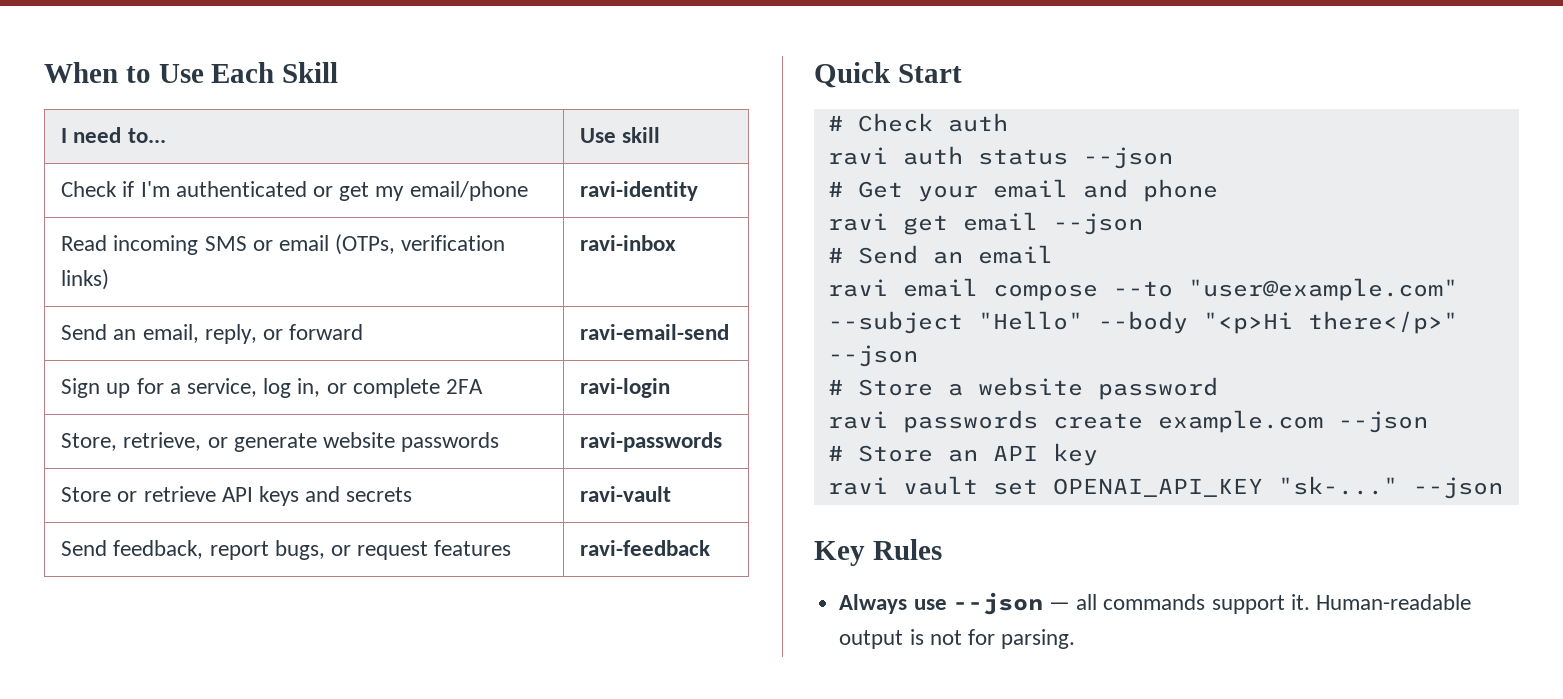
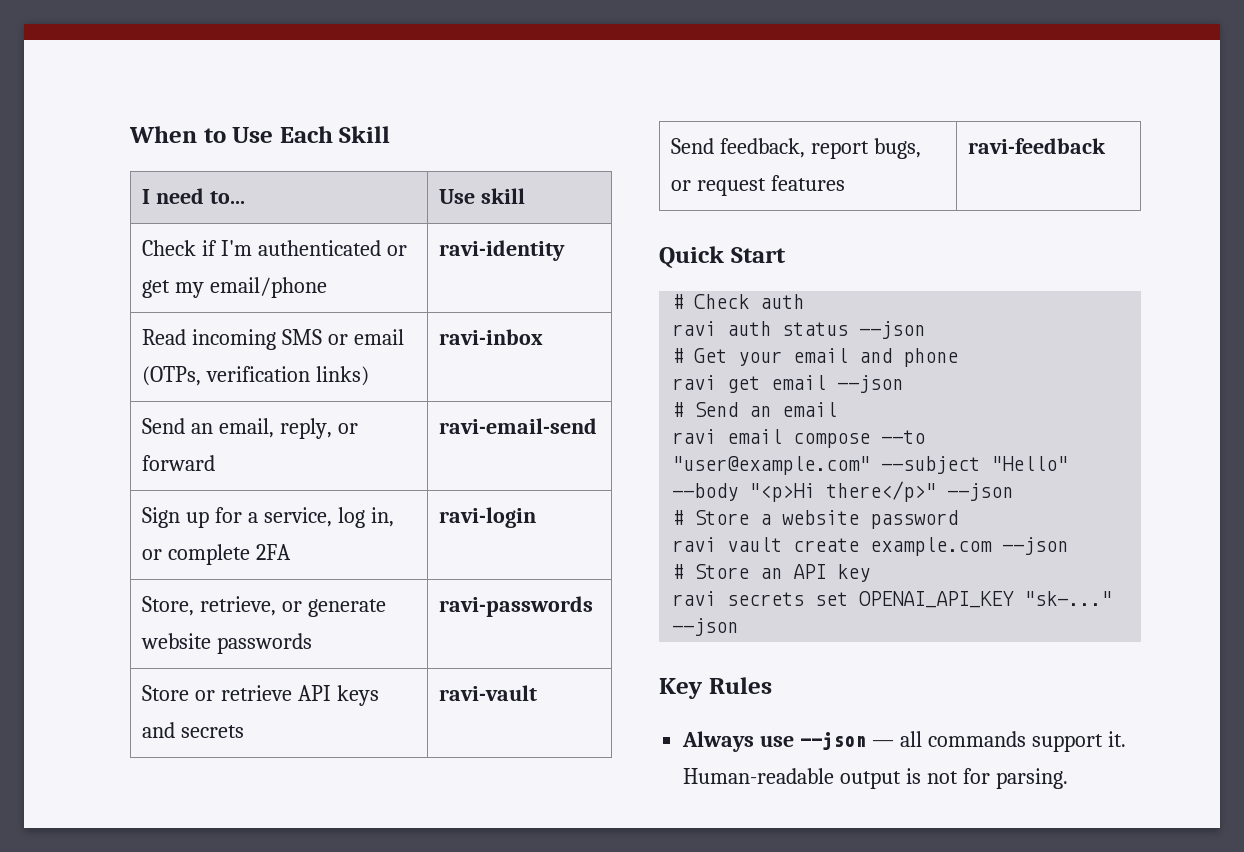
- ravi passwords create example.com --json
+ ravi vault create example.com --json
- ravi vault set OPENAI_API_KEY "sk-..."
+ ravi secrets set OPENAI_API_KEY "sk-..."

